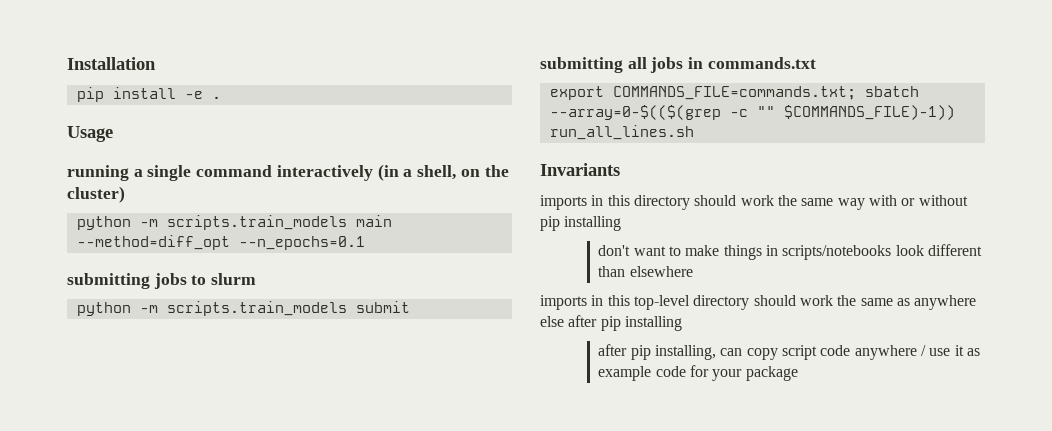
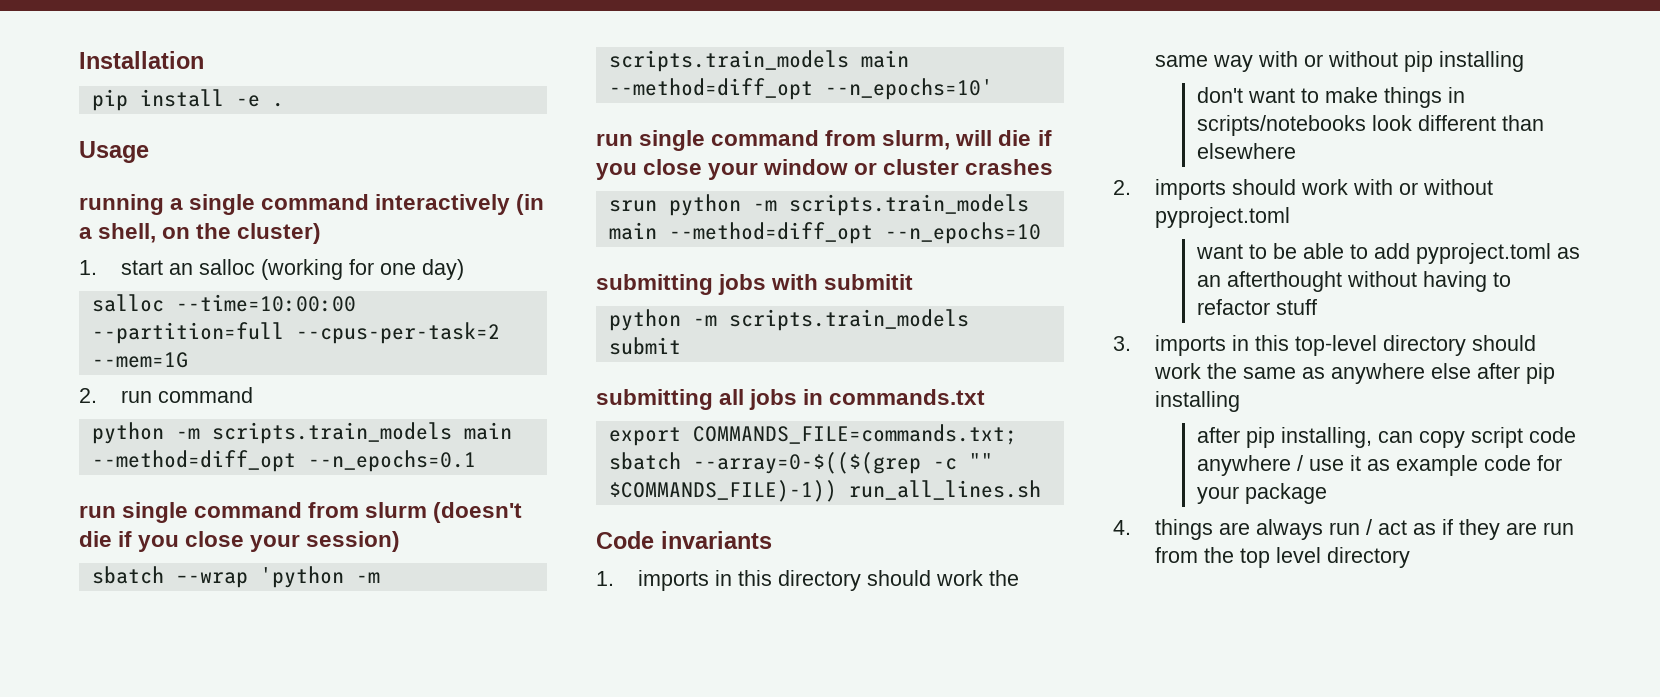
+ 1. start an salloc (working for one day)
+ salloc --time=10:00:00 --partition=full --cpus-per-task=2 --mem=1G
+ 2. run command
+ run single command from slurm (doesn't die if you close your session)
+ sbatch –-wrap 'python -m scripts.train_models main --method=diff_opt --n_epochs=10'
+ run single command from slurm, will die if you close your window or cluster crashes
+ srun python -m scripts.train_models main --method=diff_opt --n_epochs=10
- submitting jobs to slurm
+ submitting jobs with submitit
- Invariants
- imports in this directory should work the same way with or without pip installing
+ Code invariants
+ 1. imports in this directory should work the same way with or without pip installing
- imports in this top-level directory should work the same as anywhere else after pip installing
+ 2. imports should work with or without pyproject.toml
+ want to be able to add pyproject.toml as an afterthought without having to refactor stuff
+ 3. imports in this top-level directory should work the same as anywhere else after pip installing
+ 4. things are always run / act as if they are run from the top level directory

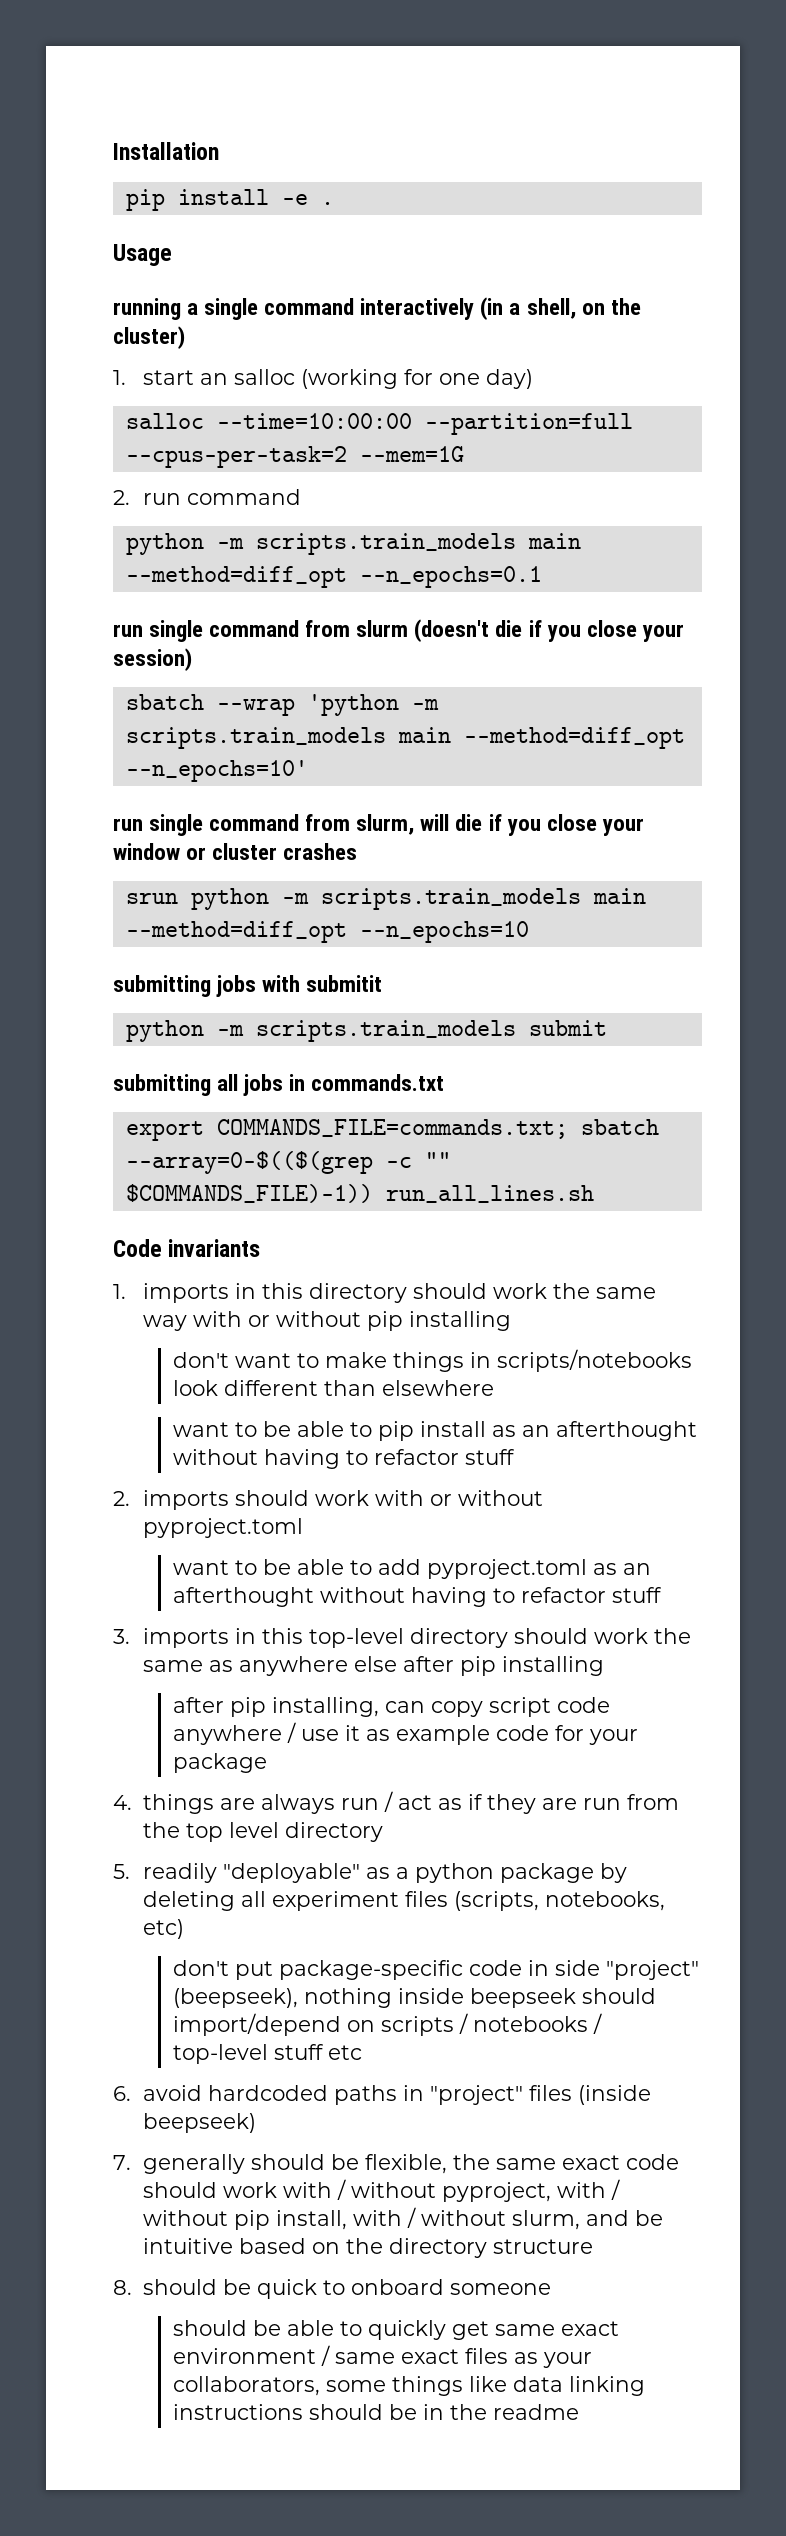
+ want to be able to pip install as an afterthought without having to refactor stuff
+ 5. readily "deployable" as a python package by deleting all experiment files (scripts, notebooks, etc)
+ don't put package-specific code in side "project" (beepseek), nothing inside beepseek should import/depend on scripts / notebooks / top-level stuff etc
+ 6. avoid hardcoded paths in "project" files (inside beepseek)
+ 7. generally should be flexible, the same exact code should work with / without pyproject, with / without pip install, with / without slurm, and be intuitive based on the directory structure
+ 8. should be quick to onboard someone
+ should be able to quickly get same exact environment / same exact files as your collaborators, some things like data linking instructions should be in the readme

